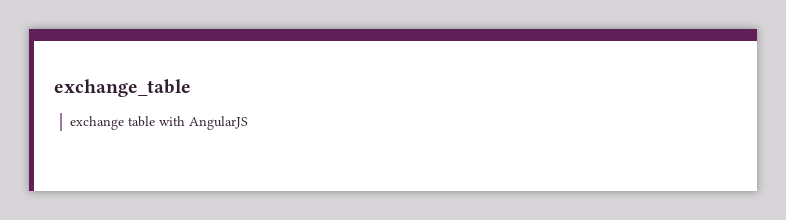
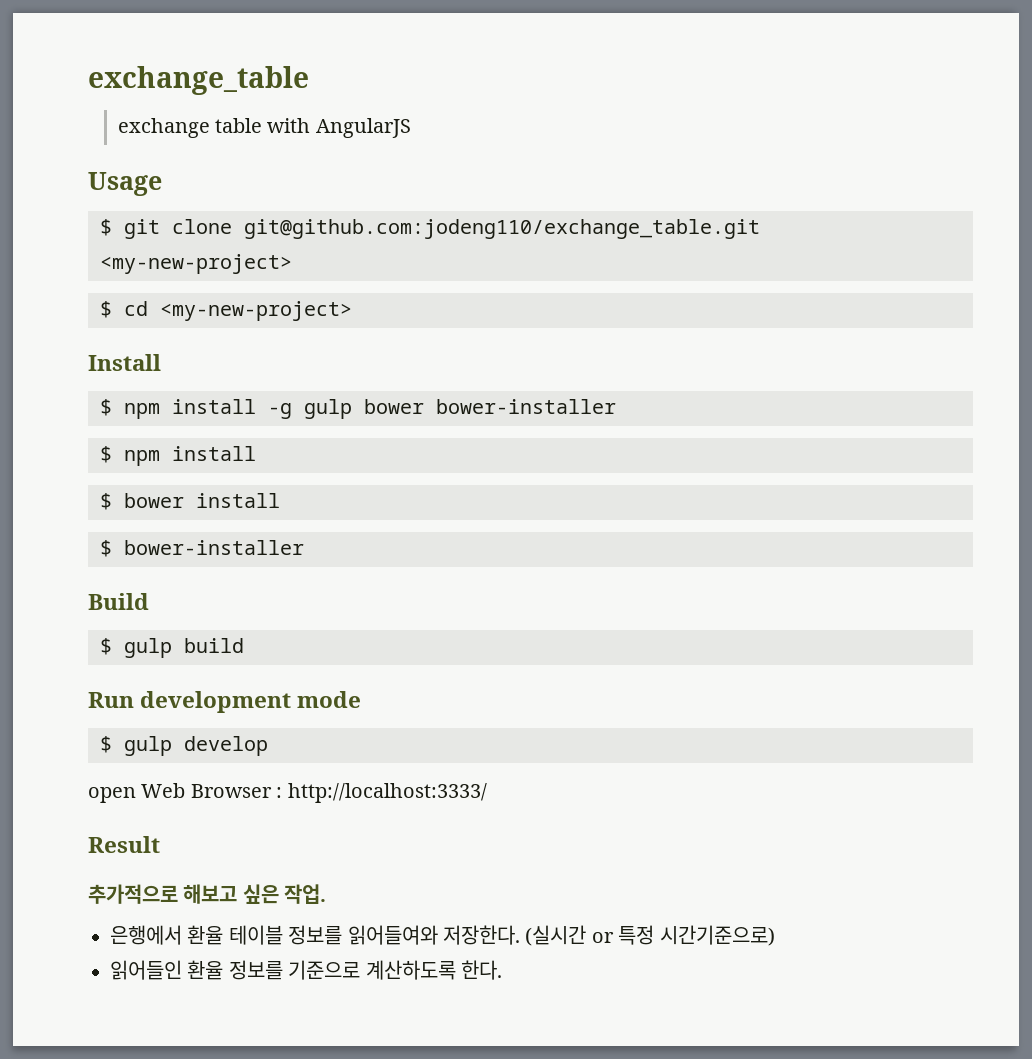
+ Usage
+ $ git clone git@github.com:jodeng110/exchange_table.git <my-new-project>
+ $ cd <my-new-project>
+ Install
+ $ npm install -g gulp bower bower-installer
+ $ npm install
+ $ bower install
+ $ bower-installer
+ Build
+ $ gulp build
+ Run development mode
+ $ gulp develop
+ open Web Browser : http://localhost:3333/
+ Result
+ 추가적으로 해보고 싶은 작업.
+ 은행에서 환율 테이블 정보를 읽어들여와 저장한다. (실시간 or 특정 시간기준으로)
+ 읽어들인 환율 정보를 기준으로 계산하도록 한다.

